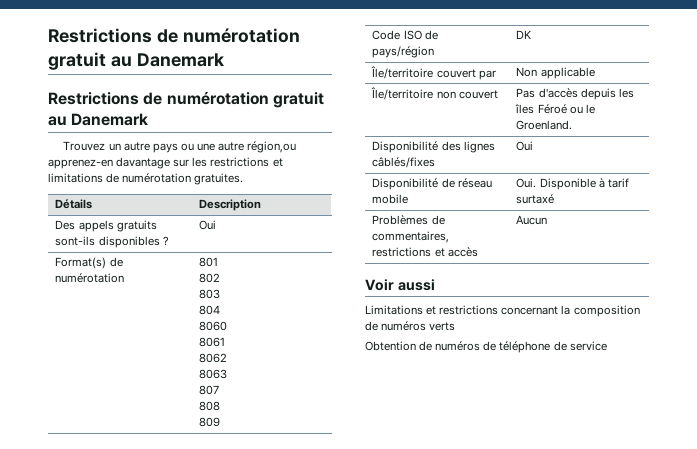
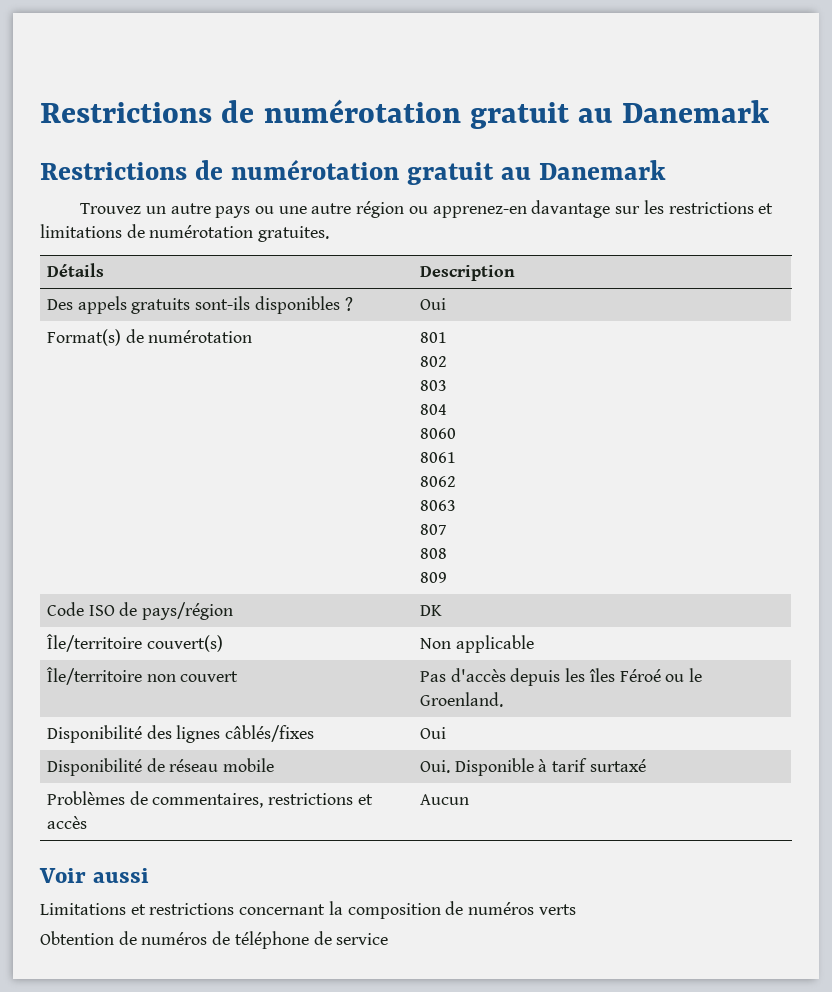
- Trouvez un autre pays ou une autre région,ou apprenez-en davantage sur les restrictions et limitations de numérotation gratuites.
+ Trouvez un autre pays ou une autre région ou apprenez-en davantage sur les restrictions et limitations de numérotation gratuites.
- Île/territoire couvert par | Non applicable
+ Île/territoire couvert(s) | Non applicable

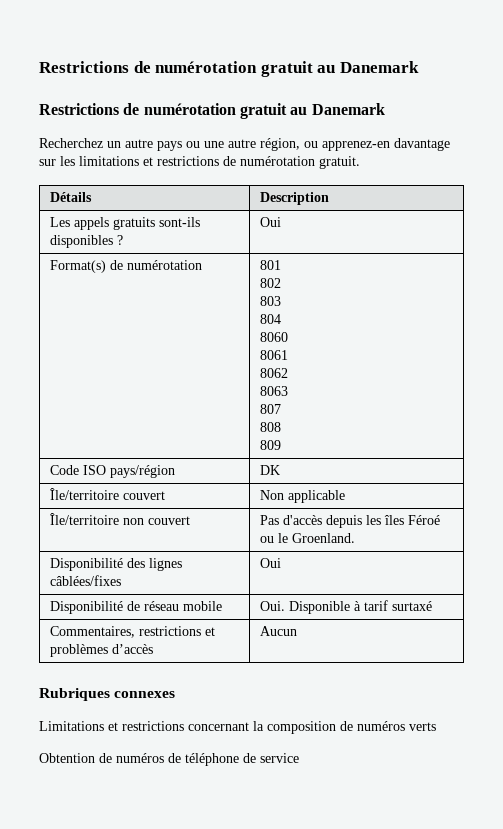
- Trouvez un autre pays ou une autre région ou apprenez-en davantage sur les restrictions et limitations de numérotation gratuites.
+ Recherchez un autre pays ou une autre région, ou apprenez-en davantage sur les limitations et restrictions de numérotation gratuit.
- Des appels gratuits sont-ils disponibles ? | Oui
+ Les appels gratuits sont-ils disponibles ? | Oui
- Code ISO de pays/région | DK
+ Code ISO pays/région | DK
- Île/territoire couvert(s) | Non applicable
+ Île/territoire couvert | Non applicable
- Disponibilité des lignes câblés/fixes | Oui
+ Disponibilité des lignes câblées/fixes | Oui
- Problèmes de commentaires, restrictions et accès | Aucun
+ Commentaires, restrictions et problèmes d’accès | Aucun
- Voir aussi
+ Rubriques connexes

